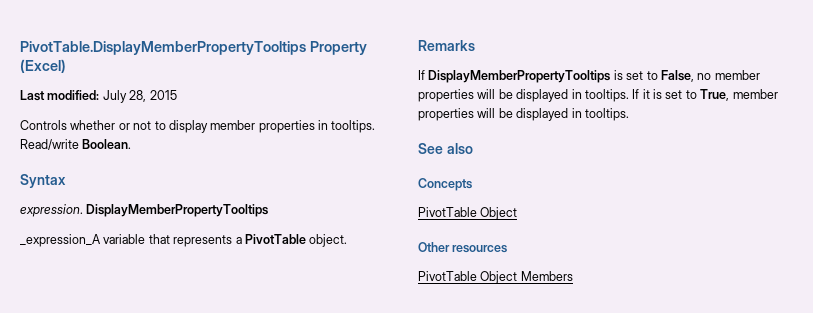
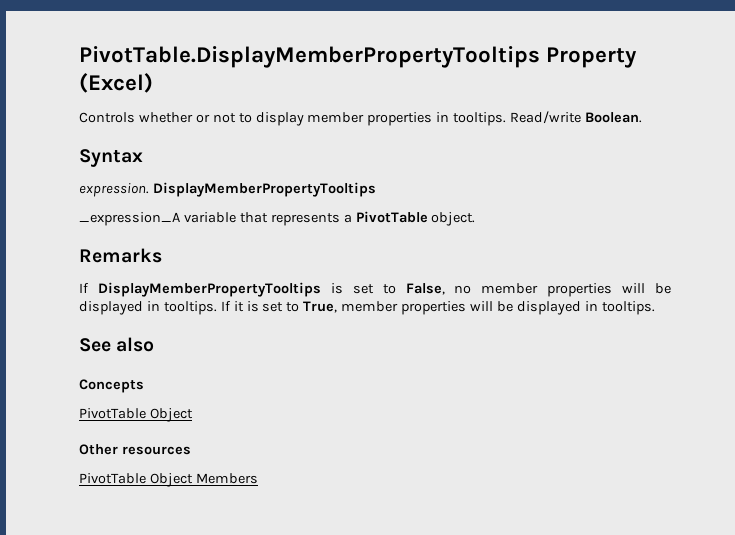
- Last modified: July 28, 2015

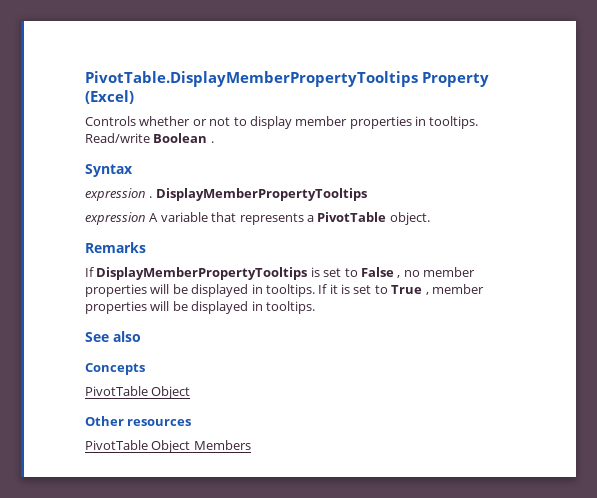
- Read/write Boolean.
+ Read/write Boolean .
- expression.
+ expression .
- _expression_A variable that represents a PivotTable object.
+ expression A variable that represents a PivotTable object.
- If DisplayMemberPropertyTooltips is set to False, no member properties will be displayed in tooltips.
+ If DisplayMemberPropertyTooltips is set to False , no member properties will be displayed in tooltips.
- If it is set to True, member properties will be displayed in tooltips.
+ If it is set to True , member properties will be displayed in tooltips.

